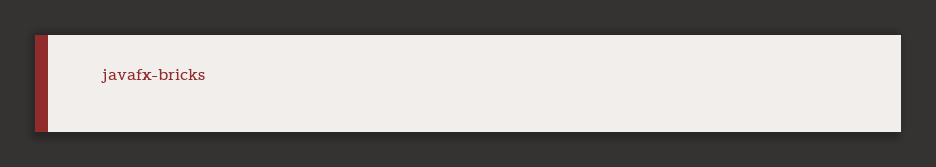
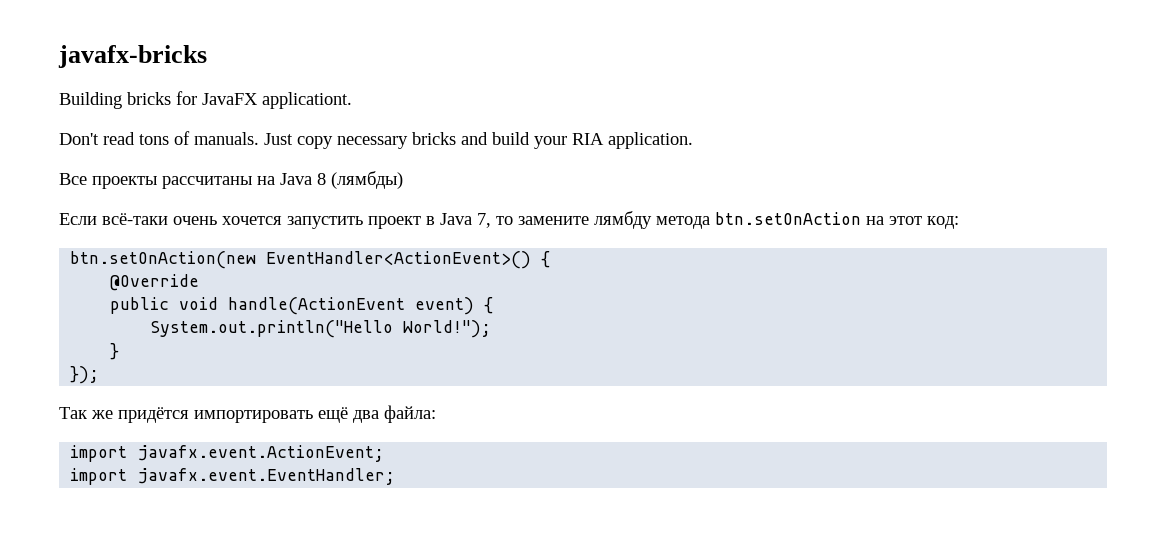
+ Building bricks for JavaFX applicationt.
+ Don't read tons of manuals. Just copy necessary bricks and build your RIA application.
+ Все проекты рассчитаны на Java 8 (лямбды)
+ Если всё-таки очень хочется запустить проект в Java 7, то замените лямбду метода btn.setOnAction на этот код:
+ btn.setOnAction(new EventHandler<ActionEvent>() {
+ @Override
+ public void handle(ActionEvent event) {
+ System.out.println("Hello World!");
+ }
+ });
+ Так же придётся импортировать ещё два файла:
+ import javafx.event.ActionEvent;
+ import javafx.event.EventHandler;

